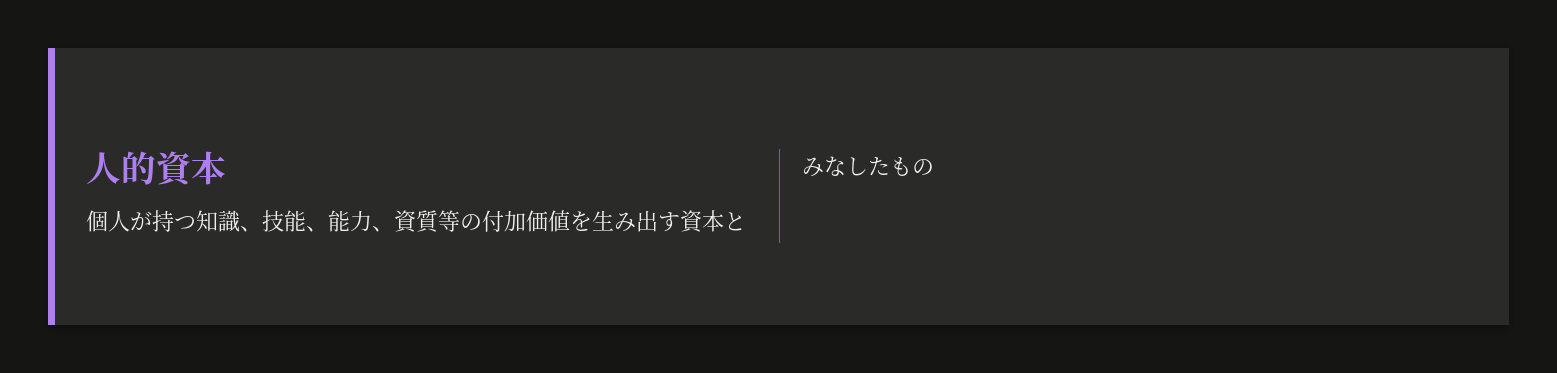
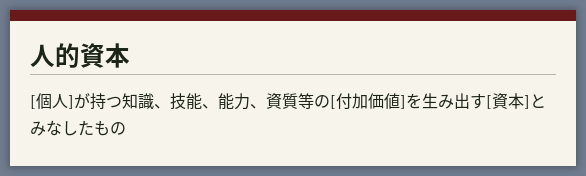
- 個人が持つ知識、技能、能力、資質等の付加価値を生み出す資本とみなしたもの
+ [個人]が持つ知識、技能、能力、資質等の[付加価値]を生み出す[資本]とみなしたもの

